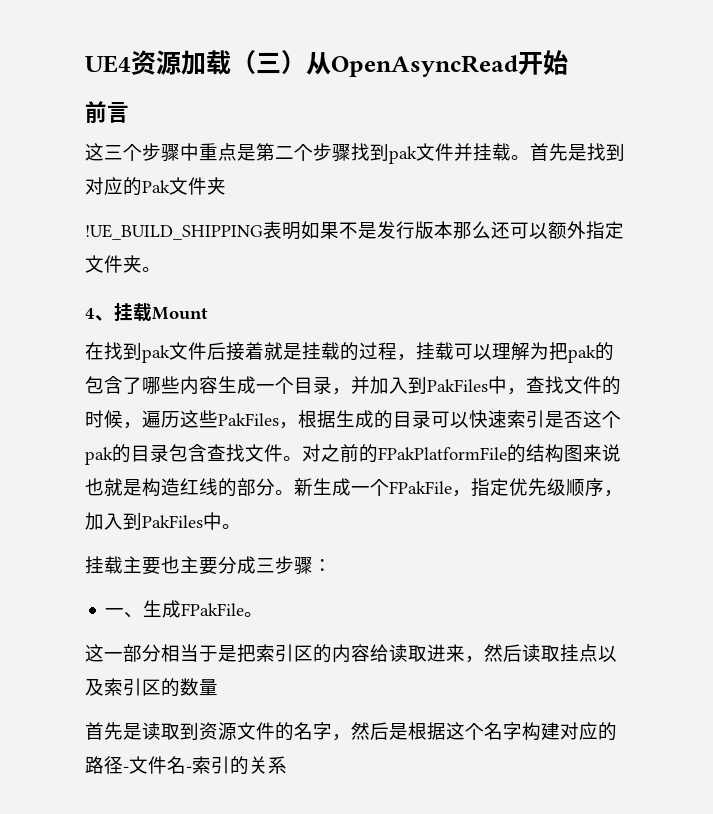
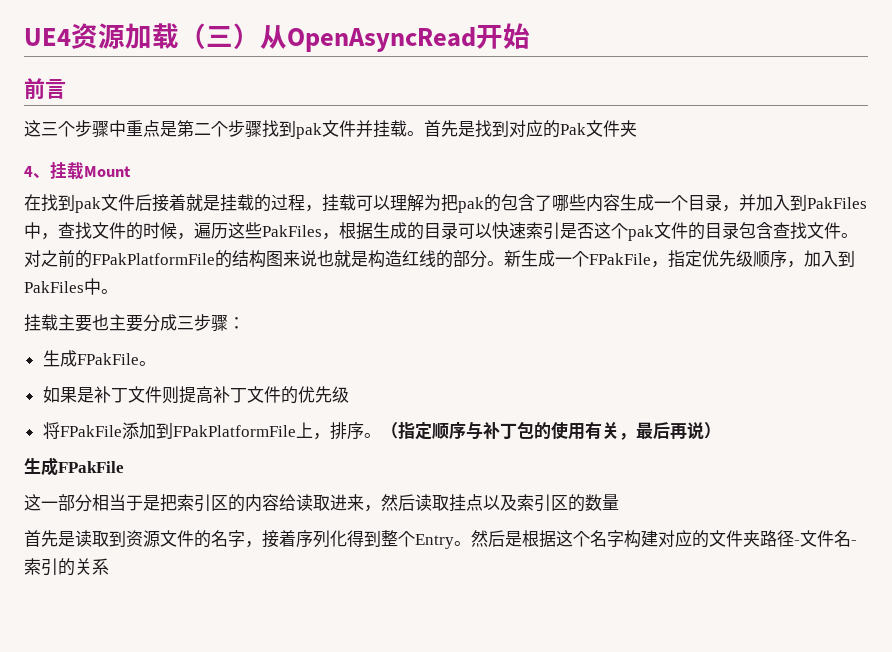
- !UE_BUILD_SHIPPING表明如果不是发行版本那么还可以额外指定文件夹。
- 在找到pak文件后接着就是挂载的过程，挂载可以理解为把pak的包含了哪些内容生成一个目录，并加入到PakFiles中，查找文件的时候，遍历这些PakFiles，根据生成的目录可以快速索引是否这个pak的目录包含查找文件。
+ 在找到pak文件后接着就是挂载的过程，挂载可以理解为把pak的包含了哪些内容生成一个目录，并加入到PakFiles中，查找文件的时候，遍历这些PakFiles，根据生成的目录可以快速索引是否这个pak文件的目录包含查找文件。
- 一、生成FPakFile。
+ 生成FPakFile。
+ 如果是补丁文件则提高补丁文件的优先级
+ 将FPakFile添加到FPakPlatformFile上，排序。（指定顺序与补丁包的使用有关，最后再说）
+ 生成FPakFile
- 首先是读取到资源文件的名字，然后是根据这个名字构建对应的路径-文件名-索引的关系
+ 首先是读取到资源文件的名字，接着序列化得到整个Entry。然后是根据这个名字构建对应的文件夹路径-文件名-索引的关系

